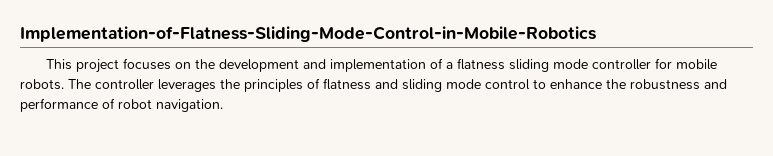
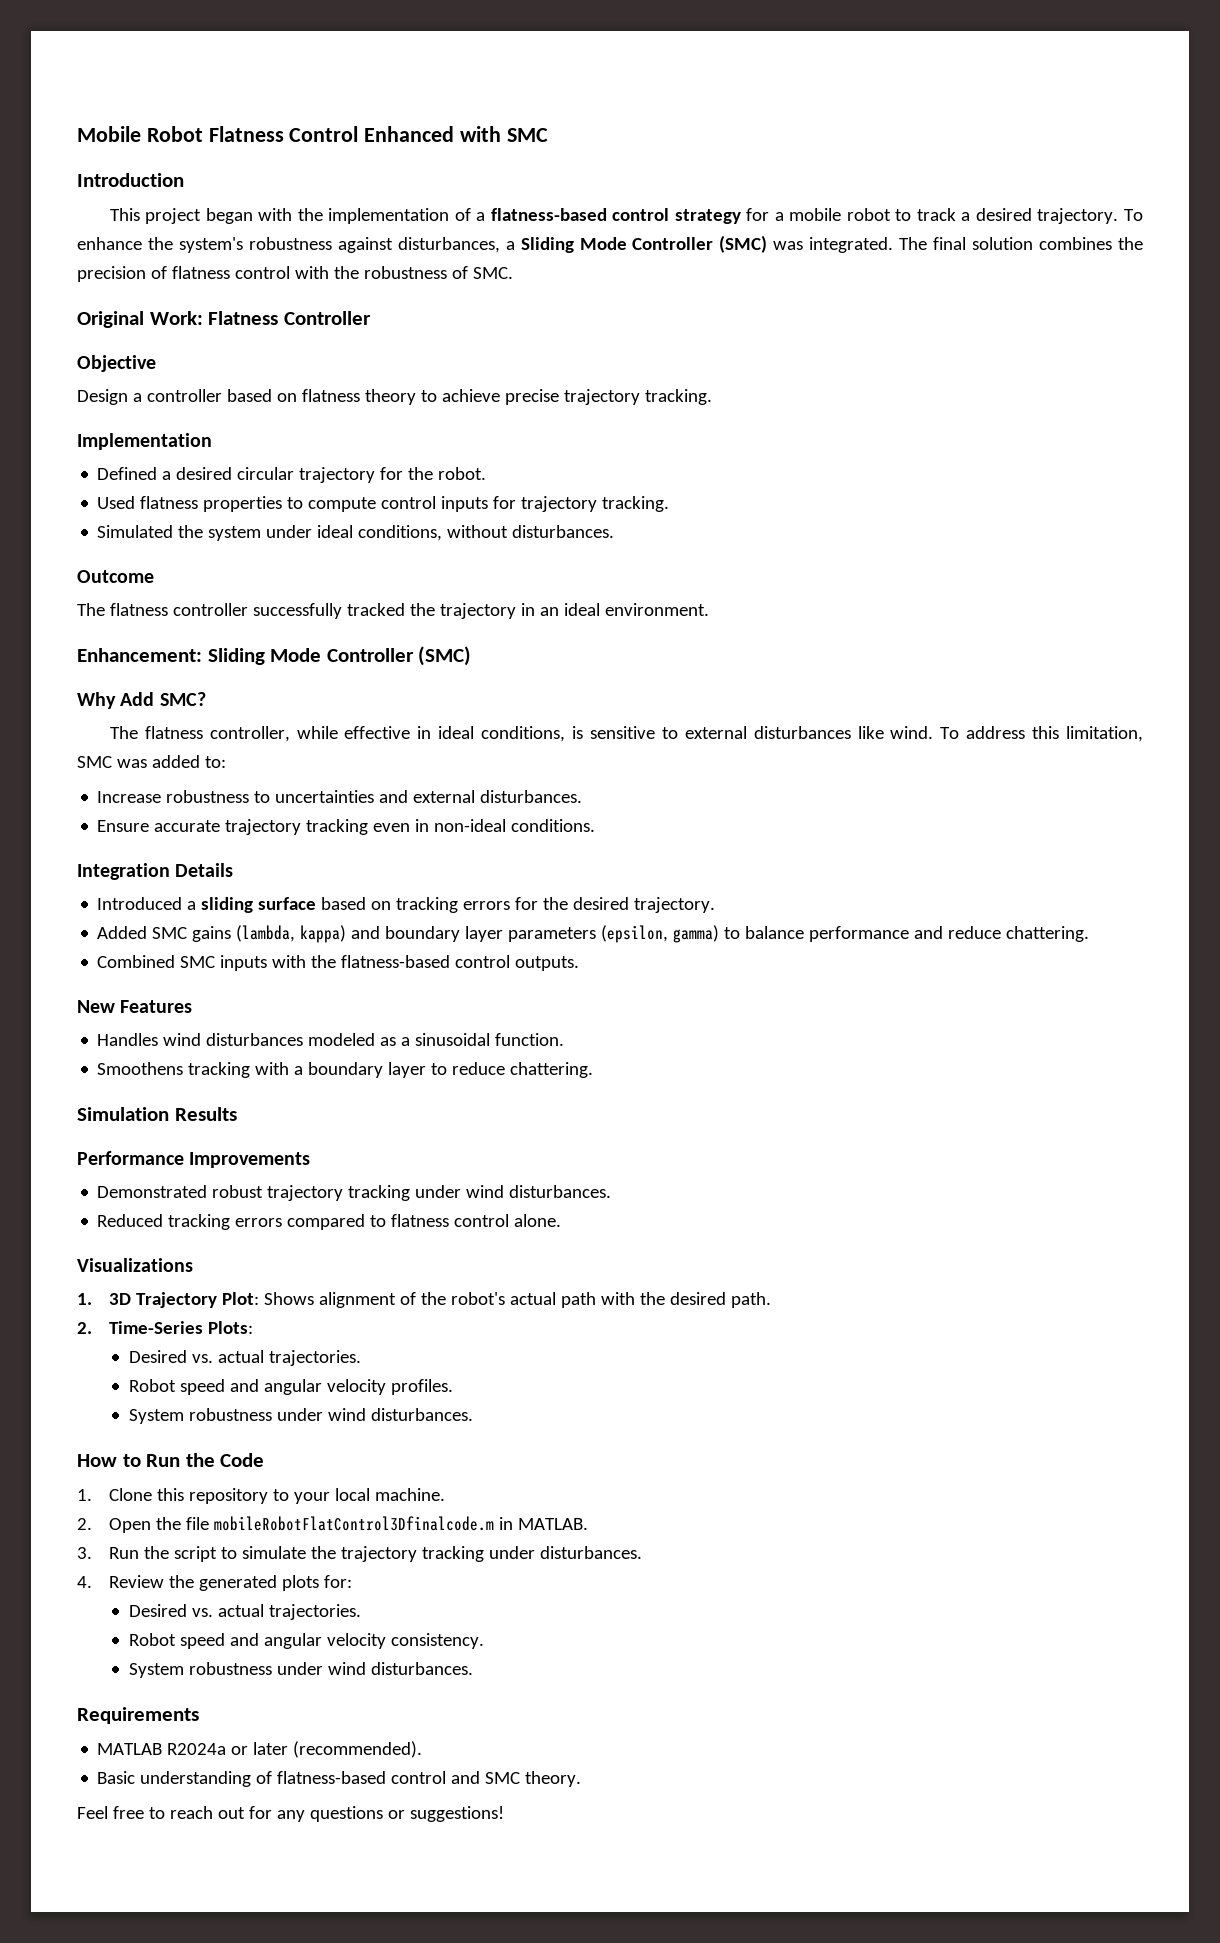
- Implementation-of-Flatness-Sliding-Mode-Control-in-Mobile-Robotics
- This project focuses on the development and implementation of a flatness sliding mode controller for mobile robots. The controller leverages the principles of flatness and sliding mode control to enhance the robustness and performance of robot navigation.
+ Mobile Robot Flatness Control Enhanced with SMC
+ Introduction
+ This project began with the implementation of a flatness-based control strategy for a mobile robot to track a desired trajectory. To enhance the system's robustness against disturbances, a Sliding Mode Controller (SMC) was integrated. The final solution combines the precision of flatness control with the robustness of SMC.
+ Original Work: Flatness Controller
+ Objective
+ Design a controller based on flatness theory to achieve precise trajectory tracking.
+ Implementation
+ Defined a desired circular trajectory for the robot.
+ Used flatness properties to compute control inputs for trajectory tracking.
+ Simulated the system under ideal conditions, without disturbances.
+ Outcome
+ The flatness controller successfully tracked the trajectory in an ideal environment.
+ Enhancement: Sliding Mode Controller (SMC)
+ Why Add SMC?
+ The flatness controller, while effective in ideal conditions, is sensitive to external disturbances like wind. To address this limitation, SMC was added to:
+ Increase robustness to uncertainties and external disturbances.
+ Ensure accurate trajectory tracking even in non-ideal conditions.
+ Integration Details
+ Introduced a sliding surface based on tracking errors for the desired trajectory.
+ Added SMC gains (lambda, kappa) and boundary layer parameters (epsilon, gamma) to balance performance and reduce chattering.
+ Combined SMC inputs with the flatness-based control outputs.
+ New Features
+ Handles wind disturbances modeled as a sinusoidal function.
+ Smoothens tracking with a boundary layer to reduce chattering.
+ Simulation Results
+ Performance Improvements
+ Demonstrated robust trajectory tracking under wind disturbances.
+ Reduced tracking errors compared to flatness control alone.
+ Visualizations
+ 1. 3D Trajectory Plot: Shows alignment of the robot's actual path with the desired path.
+ 2. Time-Series Plots:
+ Desired vs. actual trajectories.
+ Robot speed and angular velocity profiles.
+ System robustness under wind disturbances.
+ How to Run the Code
+ 1. Clone this repository to your local machine.
+ 2. Open the file mobileRobotFlatControl3Dfinalcode.m in MATLAB.
+ 3. Run the script to simulate the trajectory tracking under disturbances.
+ 4. Review the generated plots for:
+ Desired vs. actual trajectories.
+ Robot speed and angular velocity consistency.
+ System robustness under wind disturbances.
+ Requirements
+ MATLAB R2024a or later (recommended).
+ Basic understanding of flatness-based control and SMC theory.
+ Feel free to reach out for any questions or suggestions!

